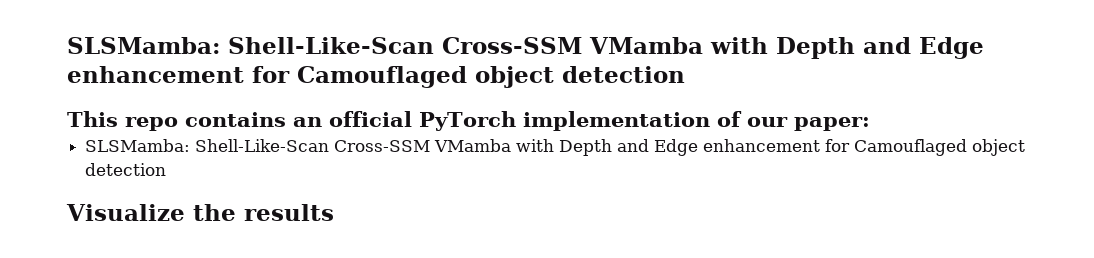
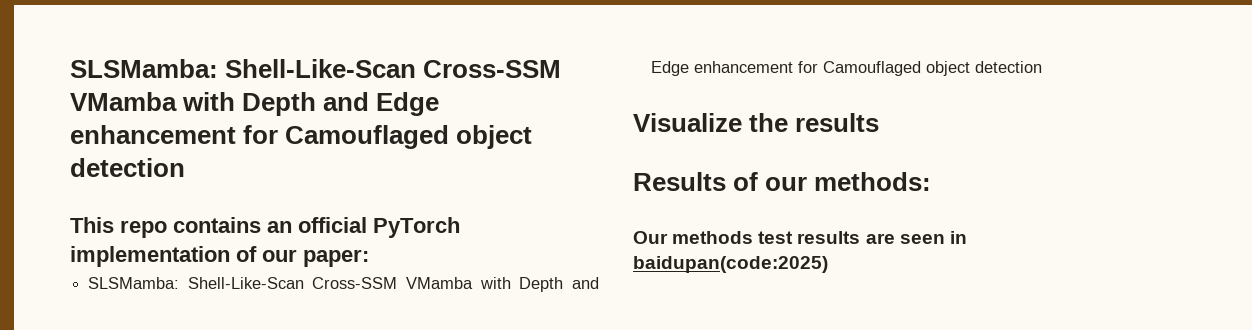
+ Results of our methods:
+ Our methods test results are seen in baidupan(code:2025)

